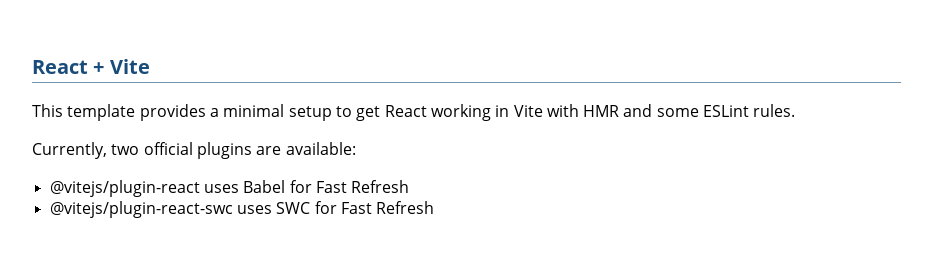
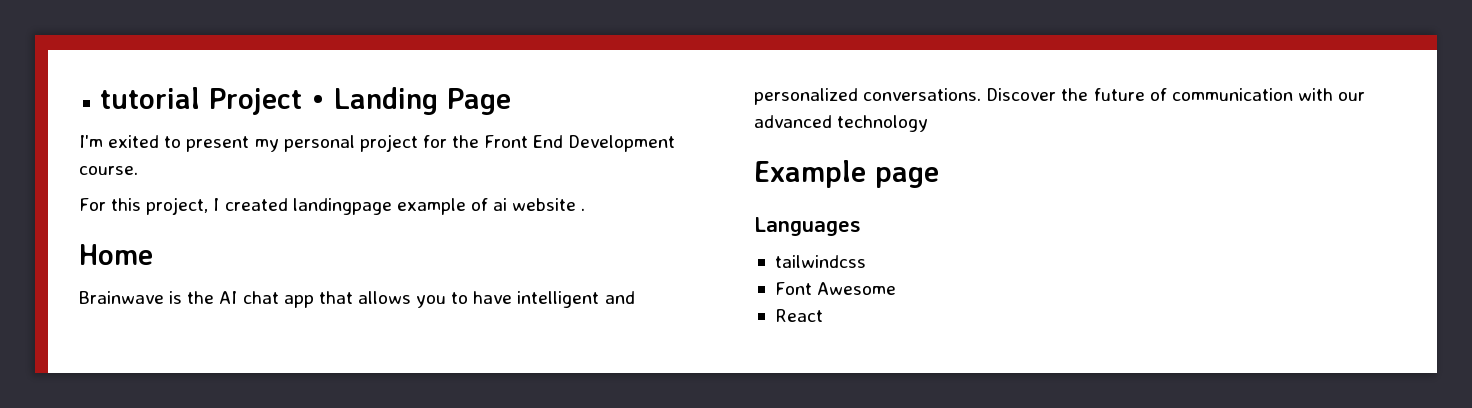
- React + Vite
- This template provides a minimal setup to get React working in Vite with HMR and some ESLint rules.
- Currently, two official plugins are available:
- @vitejs/plugin-react uses Babel for Fast Refresh
- @vitejs/plugin-react-swc uses SWC for Fast Refresh
+ tutorial Project • Landing Page
+ I'm exited to present my personal project for the Front End Development course.
+ For this project, I created landingpage example of ai website .
+ Home
+ Brainwave is the AI chat app that allows you to have intelligent and personalized conversations. Discover the future of communication with our advanced technology
+ Example page
+ Languages
+ tailwindcss
+ Font Awesome
+ React

